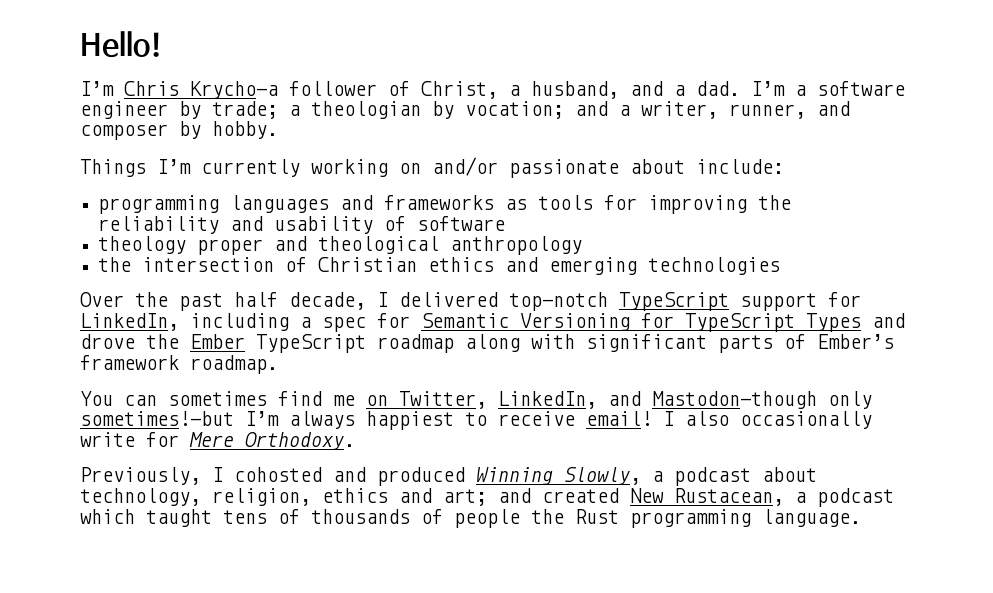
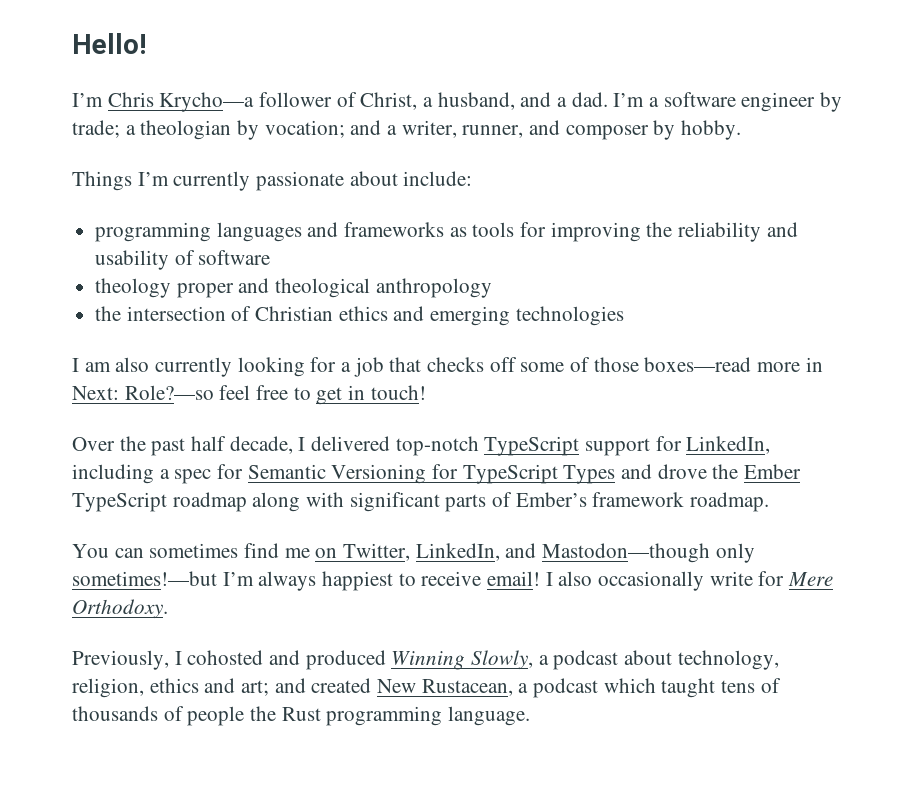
- Things I’m currently working on and/or passionate about include:
+ Things I’m currently passionate about include:
+ I am also currently looking for a job that checks off some of those boxes—read more in Next: Role?—so feel free to get in touch!

